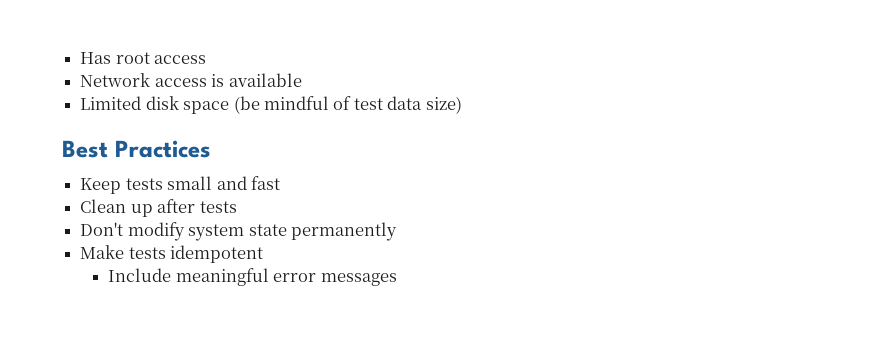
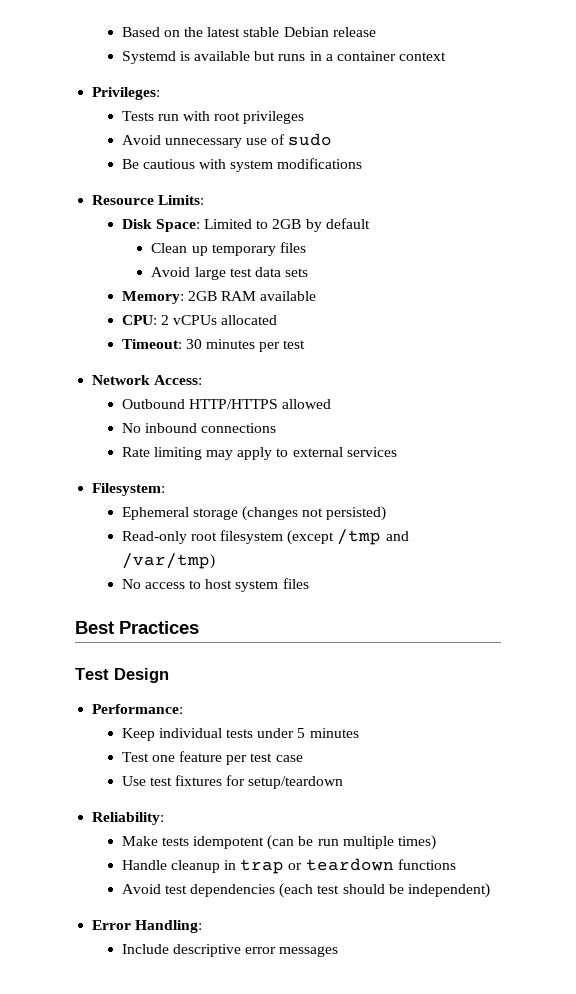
- Has root access
- Network access is available
- Limited disk space (be mindful of test data size)
+ Based on the latest stable Debian release
+ Systemd is available but runs in a container context
+ Privileges:
+ Tests run with root privileges
+ Avoid unnecessary use of sudo
+ Be cautious with system modifications
+ Resource Limits:
+ Disk Space: Limited to 2GB by default
+ Clean up temporary files
+ Avoid large test data sets
+ Memory: 2GB RAM available
+ CPU: 2 vCPUs allocated
+ Timeout: 30 minutes per test
+ Network Access:
+ Outbound HTTP/HTTPS allowed
+ No inbound connections
+ Rate limiting may apply to external services
+ Filesystem:
+ Ephemeral storage (changes not persisted)
+ Read-only root filesystem (except /tmp and /var/tmp)
+ No access to host system files
  Best Practices
- Keep tests small and fast
- Clean up after tests
- Don't modify system state permanently
- Make tests idempotent
+ Test Design
+ Performance:
+ Keep individual tests under 5 minutes
+ Test one feature per test case
+ Use test fixtures for setup/teardown
+ Reliability:
+ Make tests idempotent (can be run multiple times)
+ Handle cleanup in trap or teardown functions
+ Avoid test dependencies (each test should be independent)
+ Error Handling:
- Include meaningful error messages
+ Include descriptive error messages

